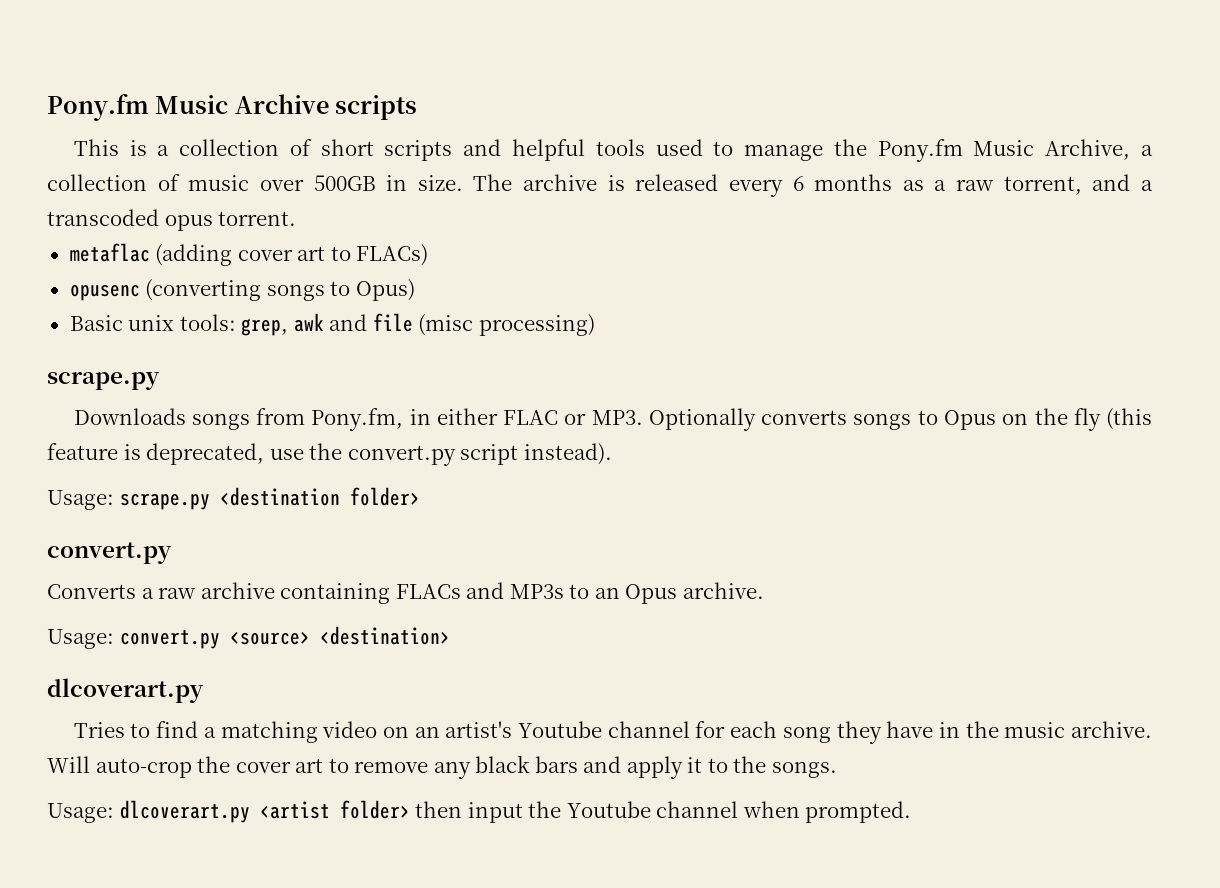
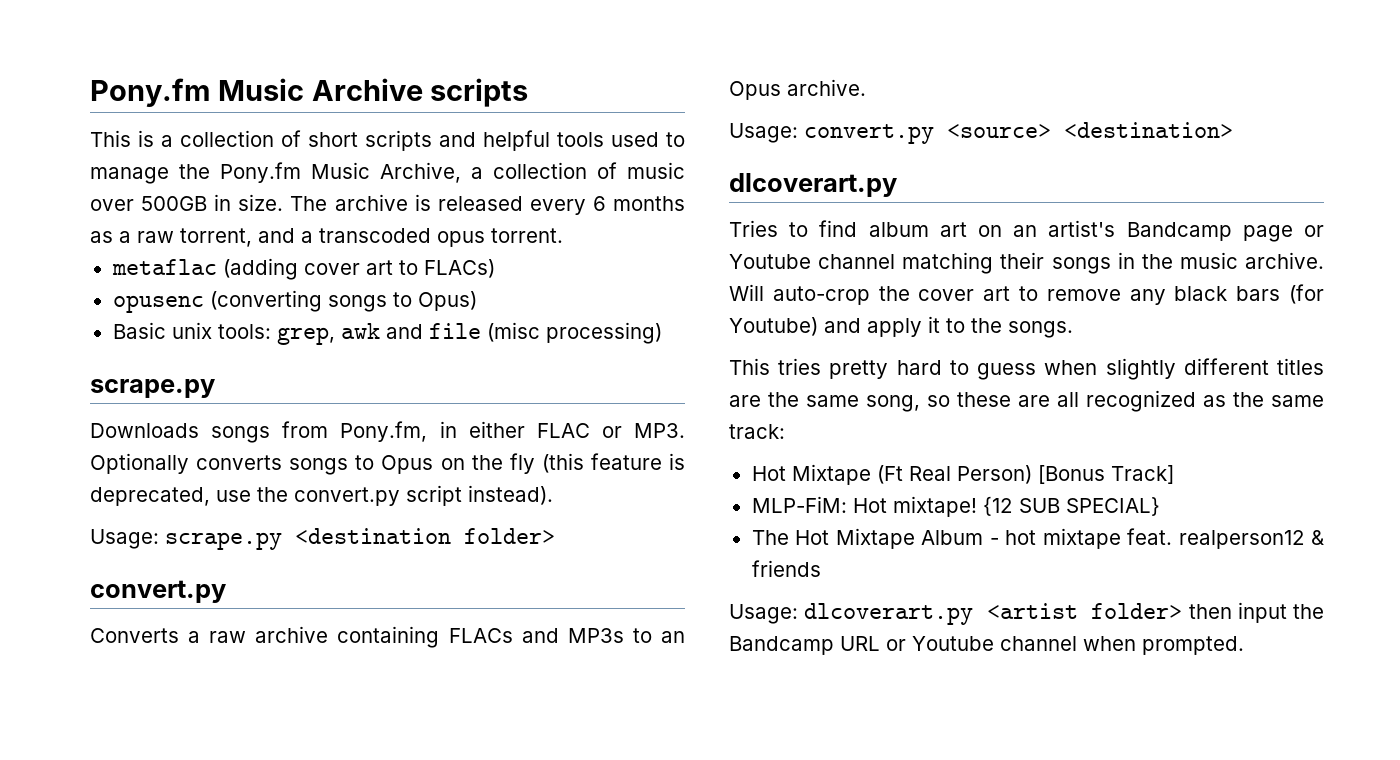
- Tries to find a matching video on an artist's Youtube channel for each song they have in the music archive.
+ Tries to find album art on an artist's Bandcamp page or Youtube channel matching their songs in the music archive.
- Will auto-crop the cover art to remove any black bars and apply it to the songs.
+ Will auto-crop the cover art to remove any black bars (for Youtube) and apply it to the songs.
+ This tries pretty hard to guess when slightly different titles are the same song, so these are all recognized as the same track:
+ Hot Mixtape (Ft Real Person) [Bonus Track]
+ MLP-FiM: Hot mixtape! {12 SUB SPECIAL}
+ The Hot Mixtape Album - hot mixtape feat. realperson12 & friends
- Usage: dlcoverart.py <artist folder> then input the Youtube channel when prompted.
+ Usage: dlcoverart.py <artist folder> then input the Bandcamp URL or Youtube channel when prompted.

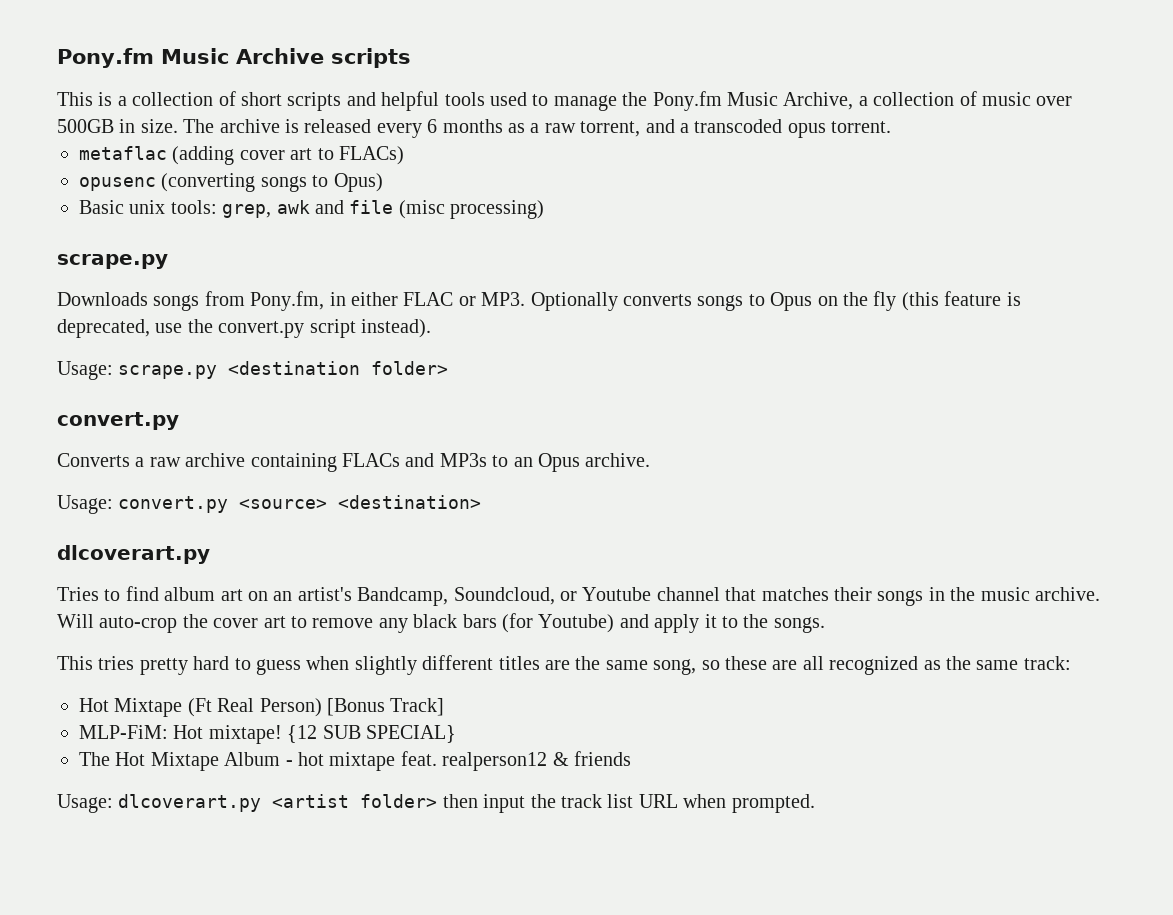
- Tries to find album art on an artist's Bandcamp page or Youtube channel matching their songs in the music archive.
+ Tries to find album art on an artist's Bandcamp, Soundcloud, or Youtube channel that matches their songs in the music archive.
- Usage: dlcoverart.py <artist folder> then input the Bandcamp URL or Youtube channel when prompted.
+ Usage: dlcoverart.py <artist folder> then input the track list URL when prompted.

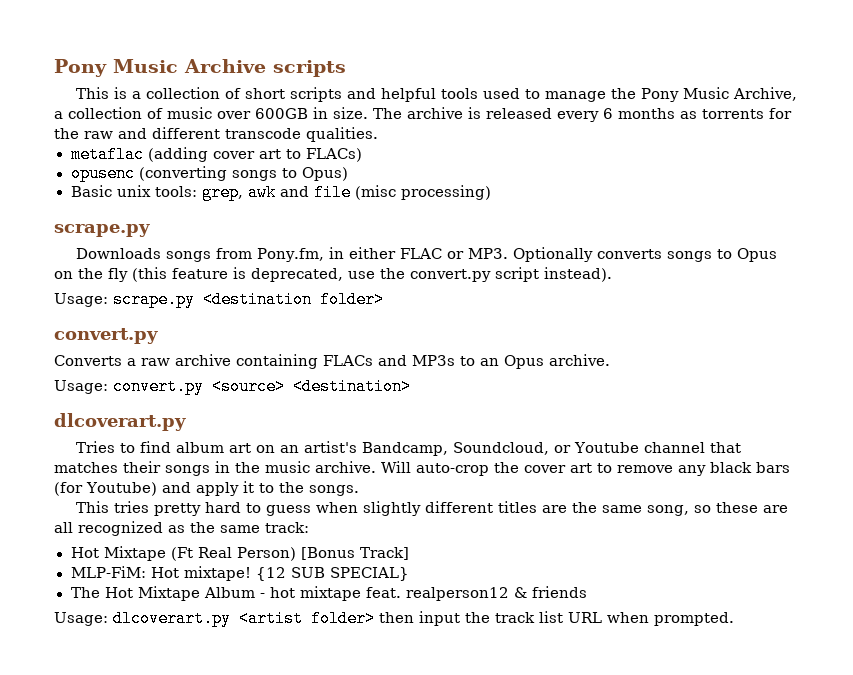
- Pony.fm Music Archive scripts
+ Pony Music Archive scripts
- This is a collection of short scripts and helpful tools used to manage the Pony.fm Music Archive, a collection of music over 500GB in size.
+ This is a collection of short scripts and helpful tools used to manage the Pony Music Archive, a collection of music over 600GB in size.
- The archive is released every 6 months as a raw torrent, and a transcoded opus torrent.
+ The archive is released every 6 months as torrents for the raw and different transcode qualities.

